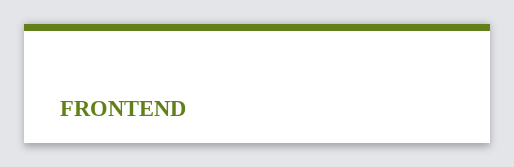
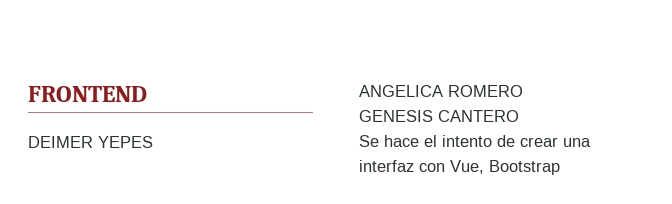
+ DEIMER YEPES
+ ANGELICA ROMERO
+ GENESIS CANTERO
+ Se hace el intento de crear una interfaz con Vue, Bootstrap

